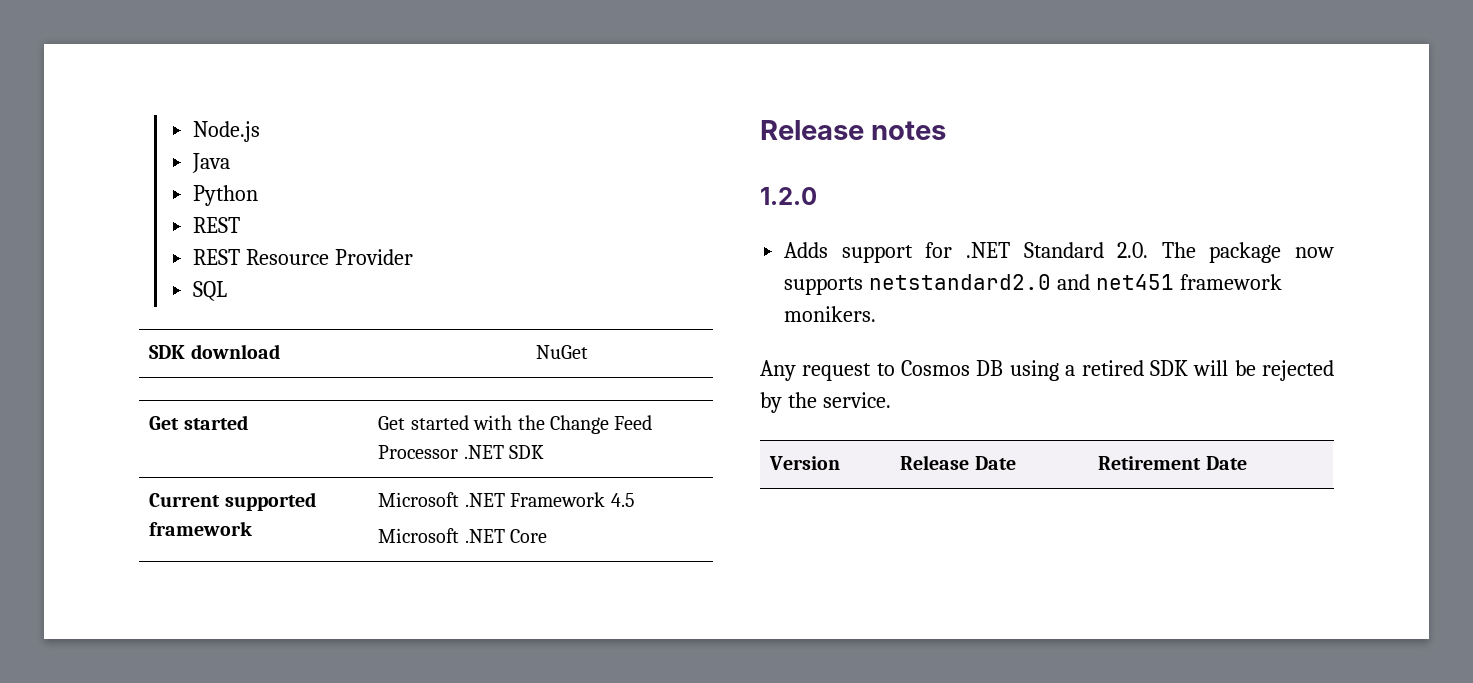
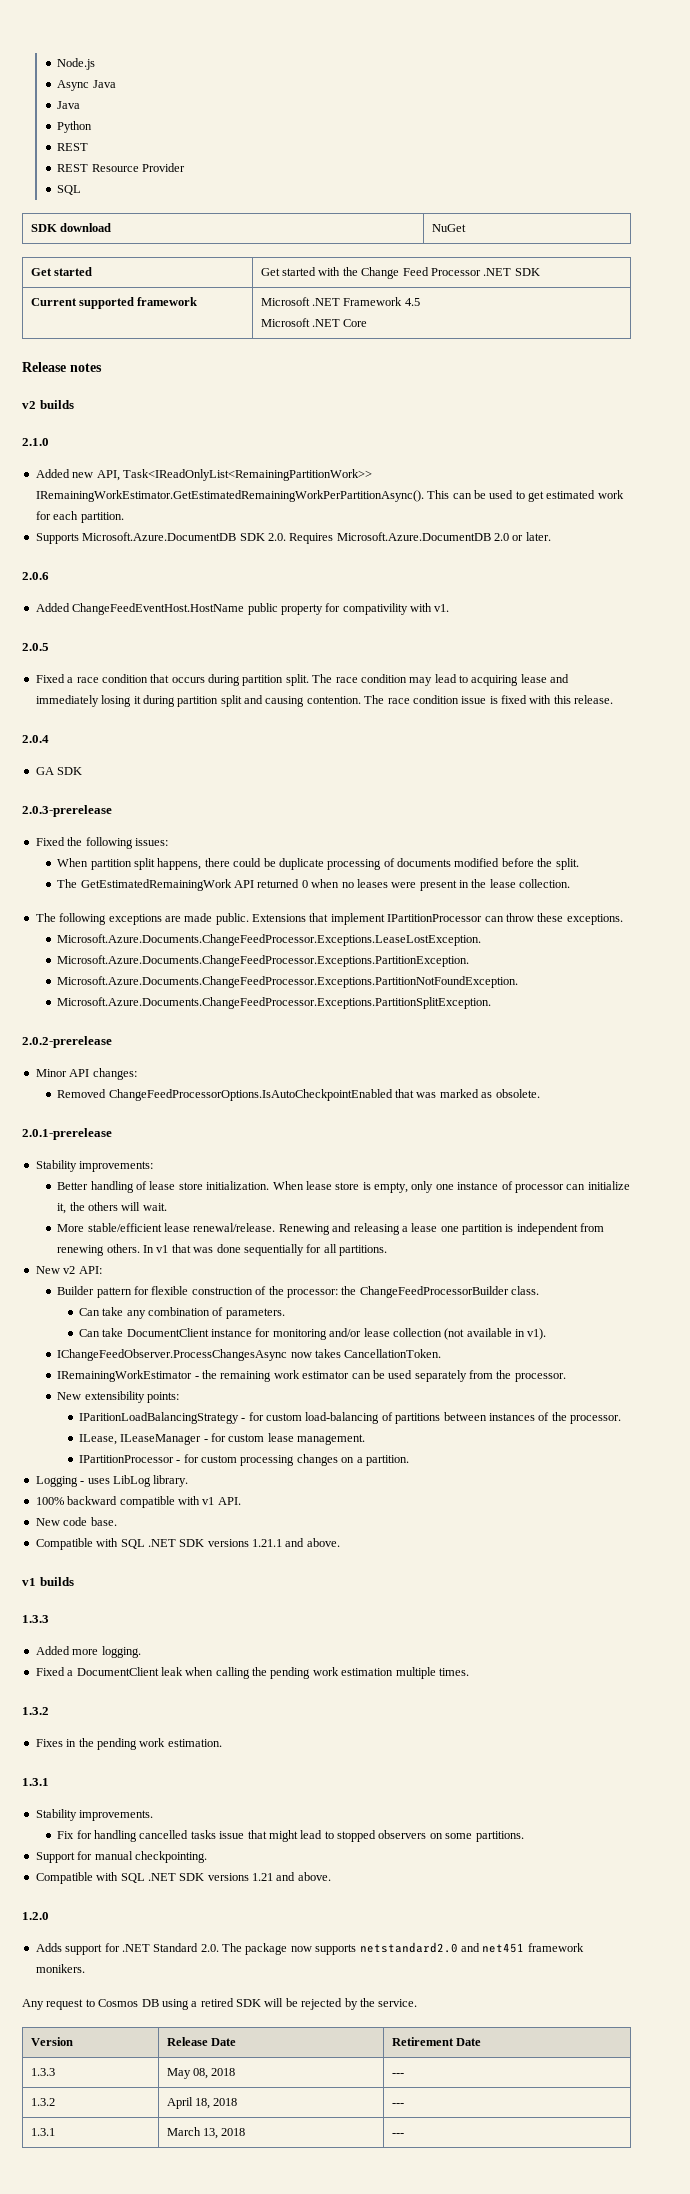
+ Async Java
+ v2 builds
+ 2.1.0
+ Added new API, Task<IReadOnlyList<RemainingPartitionWork>> IRemainingWorkEstimator.GetEstimatedRemainingWorkPerPartitionAsync(). This can be used to get estimated work for each partition.
+ Supports Microsoft.Azure.DocumentDB SDK 2.0. Requires Microsoft.Azure.DocumentDB 2.0 or later.
+ 2.0.6
+ Added ChangeFeedEventHost.HostName public property for compativility with v1.
+ 2.0.5
+ Fixed a race condition that occurs during partition split. The race condition may lead to acquiring lease and immediately losing it during partition split and causing contention. The race condition issue is fixed with this release.
+ 2.0.4
+ GA SDK
+ 2.0.3-prerelease
+ Fixed the following issues:
+ When partition split happens, there could be duplicate processing of documents modified before the split.
+ The GetEstimatedRemainingWork API returned 0 when no leases were present in the lease collection.
+ The following exceptions are made public. Extensions that implement IPartitionProcessor can throw these exceptions.
+ Microsoft.Azure.Documents.ChangeFeedProcessor.Exceptions.LeaseLostException.
+ Microsoft.Azure.Documents.ChangeFeedProcessor.Exceptions.PartitionException.
+ Microsoft.Azure.Documents.ChangeFeedProcessor.Exceptions.PartitionNotFoundException.
+ Microsoft.Azure.Documents.ChangeFeedProcessor.Exceptions.PartitionSplitException.
+ 2.0.2-prerelease
+ Minor API changes:
+ Removed ChangeFeedProcessorOptions.IsAutoCheckpointEnabled that was marked as obsolete.
+ 2.0.1-prerelease
+ Stability improvements:
+ Better handling of lease store initialization. When lease store is empty, only one instance of processor can initialize it, the others will wait.
+ More stable/efficient lease renewal/release. Renewing and releasing a lease one partition is independent from renewing others. In v1 that was done sequentially for all partitions.
+ New v2 API:
+ Builder pattern for flexible construction of the processor: the ChangeFeedProcessorBuilder class.
+ Can take any combination of parameters.
+ Can take DocumentClient instance for monitoring and/or lease collection (not available in v1).
+ IChangeFeedObserver.ProcessChangesAsync now takes CancellationToken.
+ IRemainingWorkEstimator - the remaining work estimator can be used separately from the processor.
+ New extensibility points:
+ IParitionLoadBalancingStrategy - for custom load-balancing of partitions between instances of the processor.
+ ILease, ILeaseManager - for custom lease management.
+ IPartitionProcessor - for custom processing changes on a partition.
+ Logging - uses LibLog library.
+ 100% backward compatible with v1 API.
+ New code base.
+ Compatible with SQL .NET SDK versions 1.21.1 and above.
+ v1 builds
+ 1.3.3
+ Added more logging.
+ Fixed a DocumentClient leak when calling the pending work estimation multiple times.
+ 1.3.2
+ Fixes in the pending work estimation.
+ 1.3.1
+ Stability improvements.
+ Fix for handling cancelled tasks issue that might lead to stopped observers on some partitions.
+ Support for manual checkpointing.
+ Compatible with SQL .NET SDK versions 1.21 and above.
+ 1.3.3 | May 08, 2018 | ---
+ 1.3.2 | April 18, 2018 | ---
+ 1.3.1 | March 13, 2018 | ---

